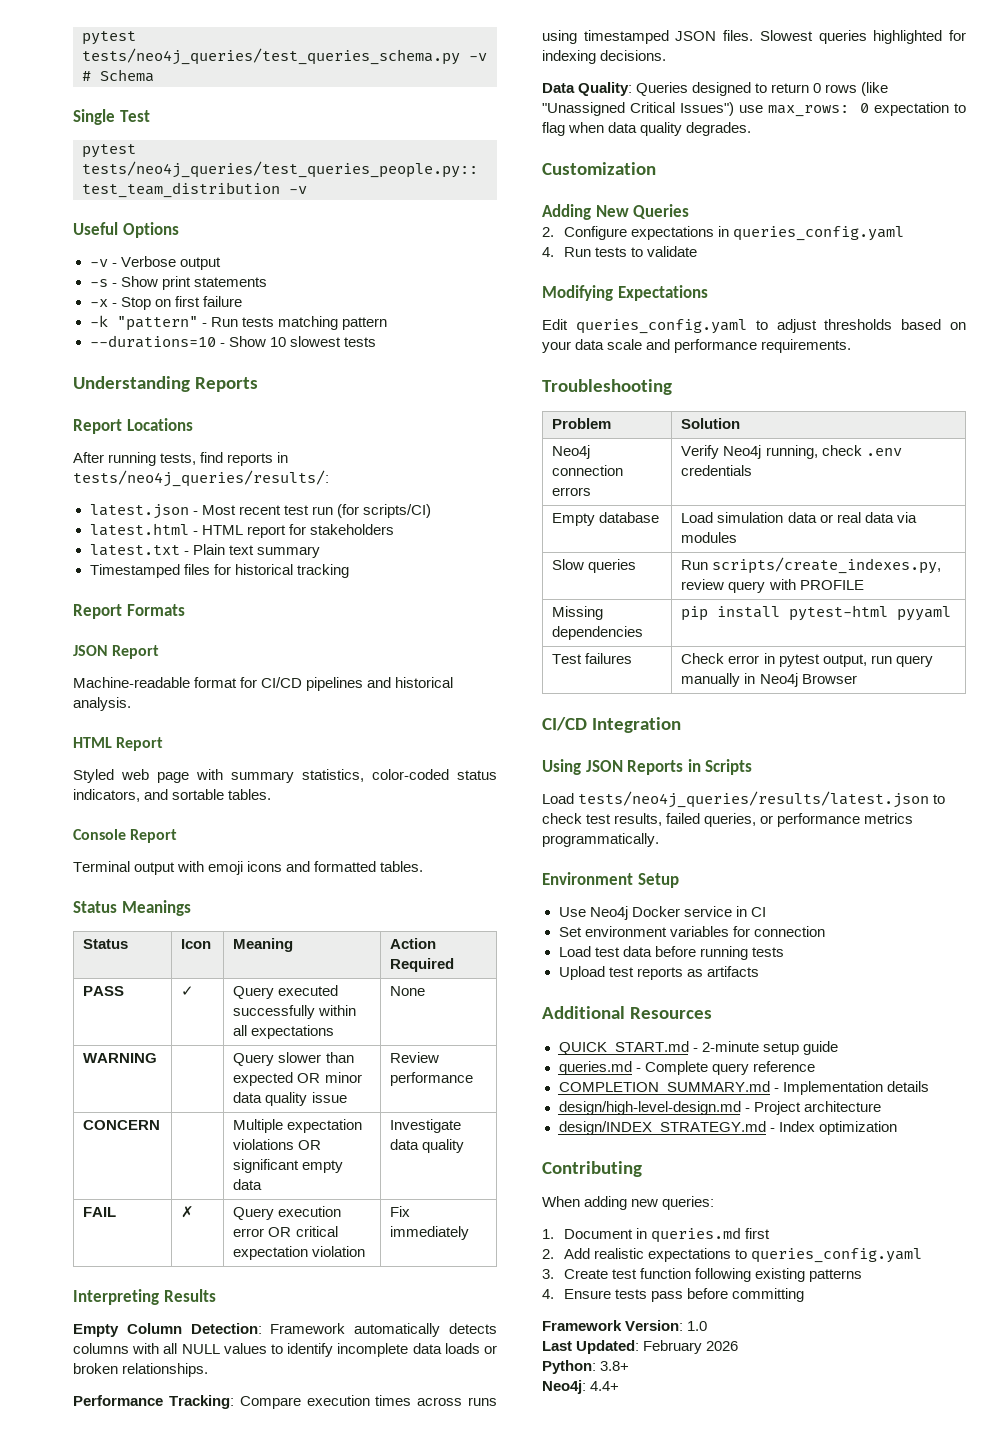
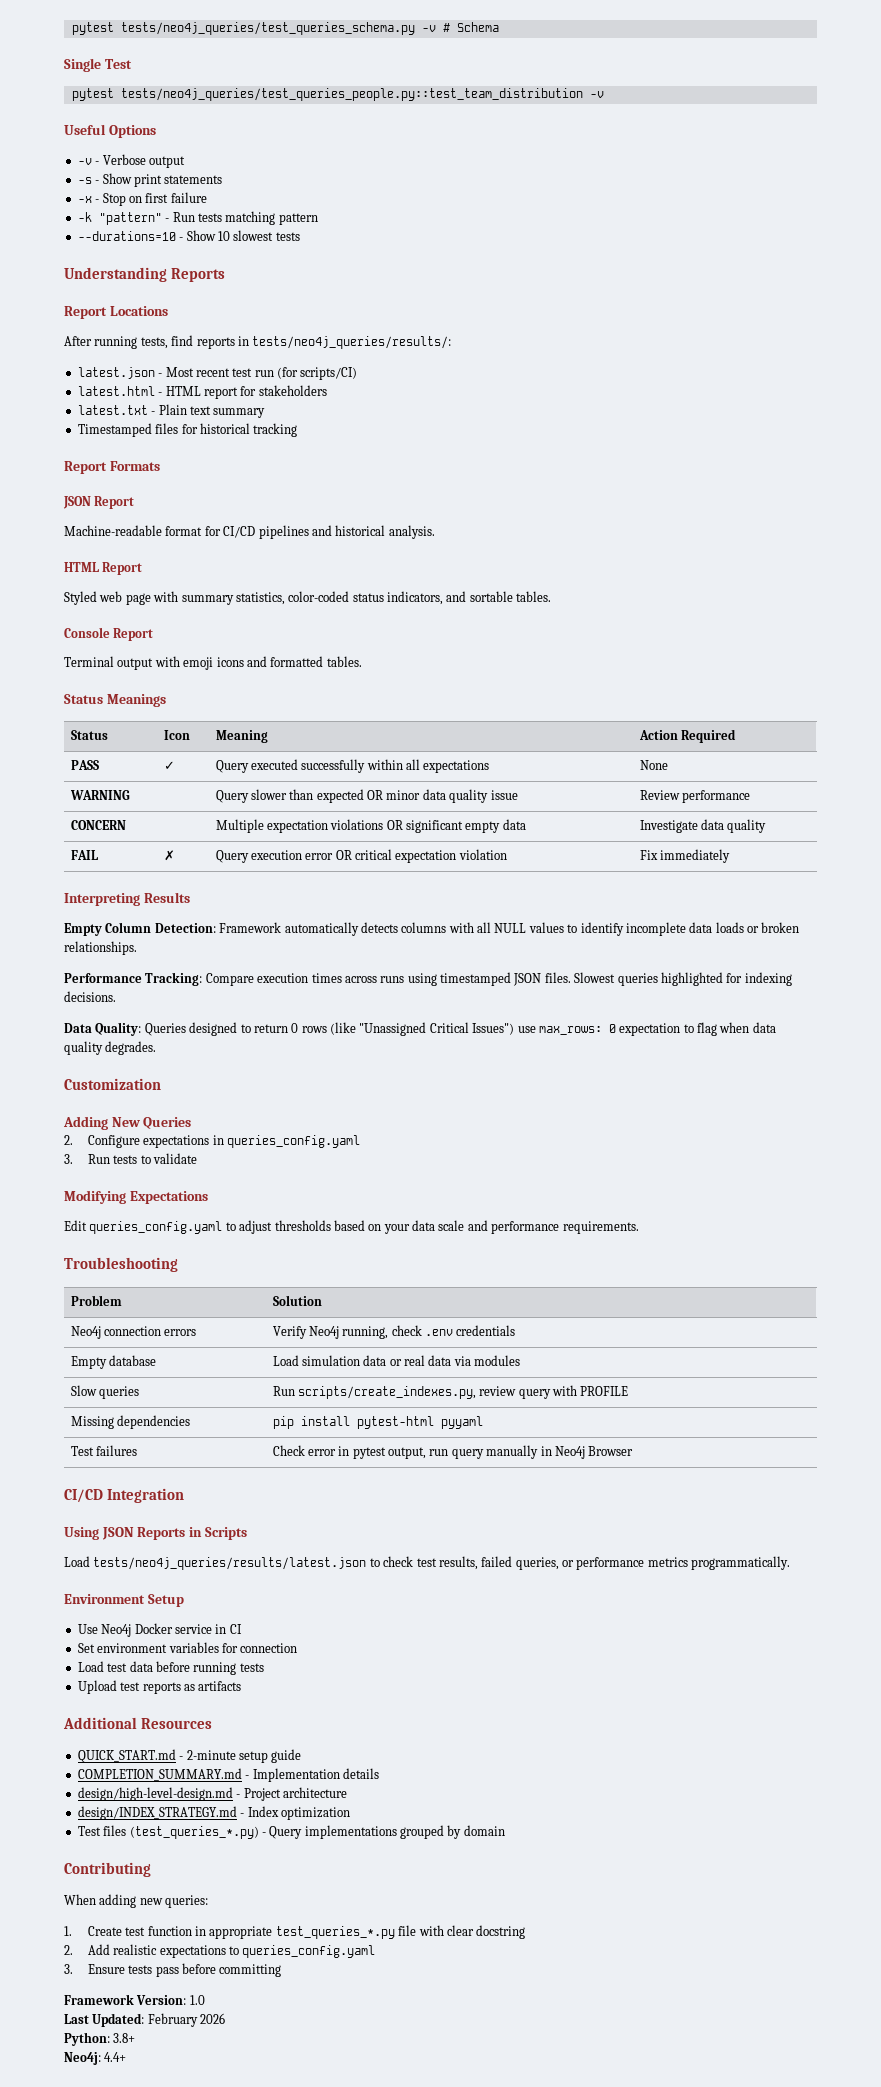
- 4. Run tests to validate
+ 3. Run tests to validate
- queries.md - Complete query reference
+ Test files (test_queries_*.py) - Query implementations grouped by domain
- 1. Document in queries.md first
+ 1. Create test function in appropriate test_queries_*.py file with clear docstring
- 3. Create test function following existing patterns
- 4. Ensure tests pass before committing
+ 3. Ensure tests pass before committing

